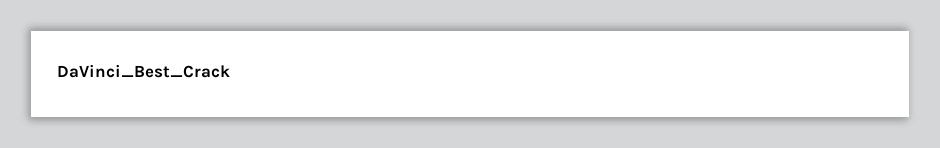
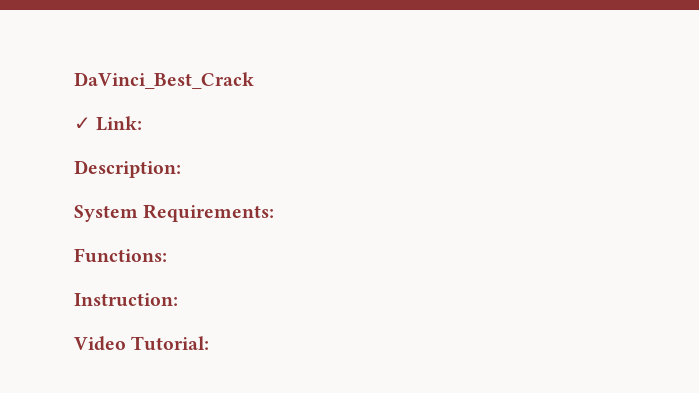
+ ✓ Link:
+ Description:
+ System Requirements:
+ Functions:
+ Instruction:
+ Video Tutorial:

